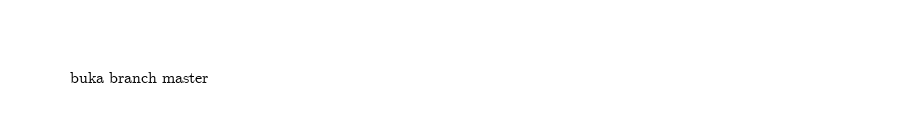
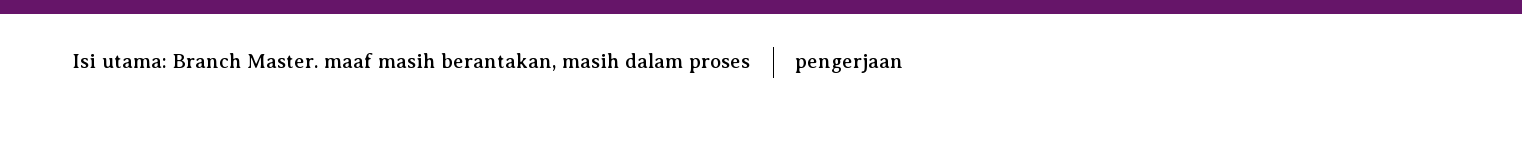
- buka branch master
+ Isi utama: Branch Master. maaf masih berantakan, masih dalam proses pengerjaan

